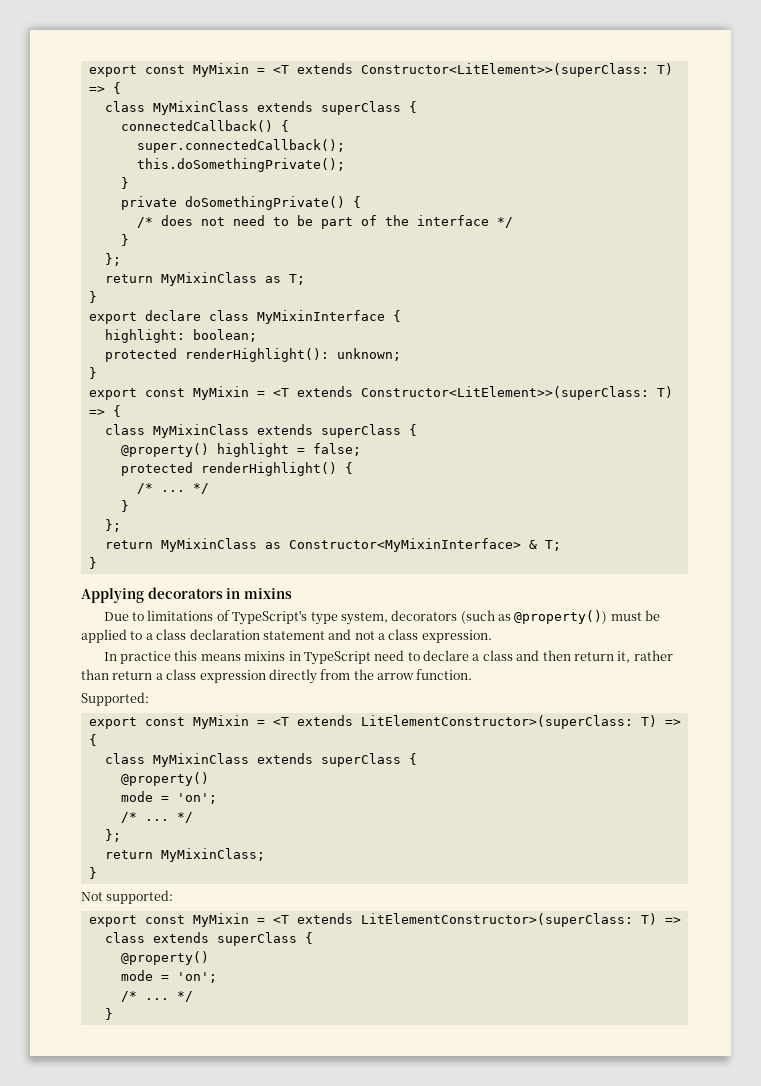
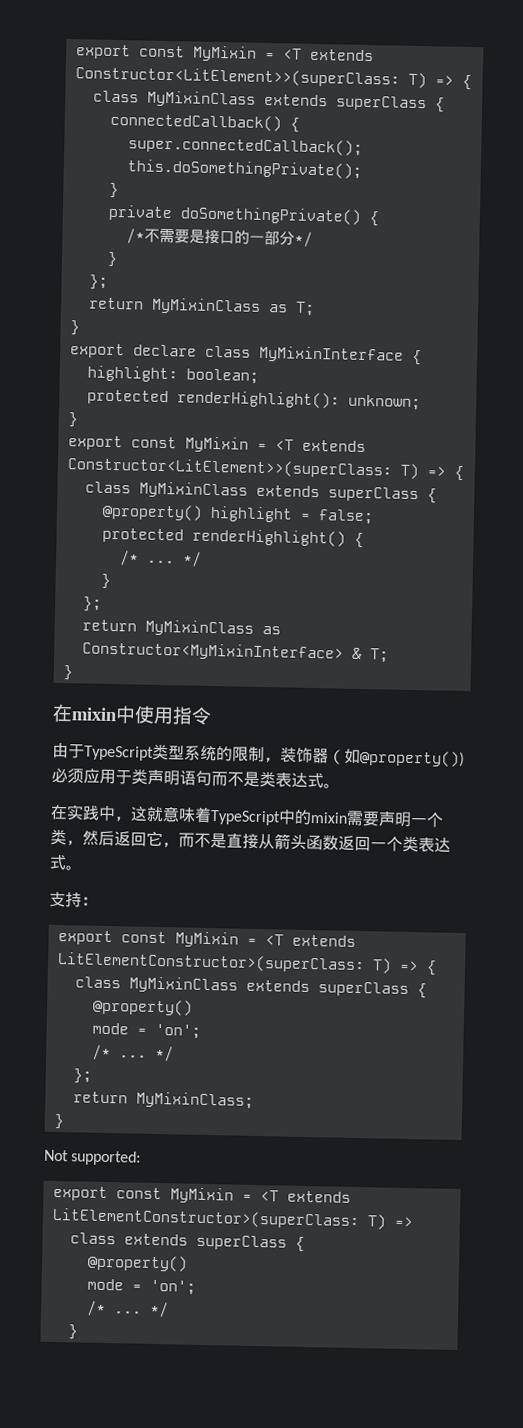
- /* does not need to be part of the interface */
+ /*不需要是接口的一部分*/
- Applying decorators in mixins
- Due to limitations of TypeScript's type system, decorators (such as @property()) must be applied to a class declaration statement and not a class expression.
- In practice this means mixins in TypeScript need to declare a class and then return it, rather than return a class expression directly from the arrow function.
- Supported:
+ 在mixin中使用指令
+ 由于TypeScript类型系统的限制，装饰器（如@property())必须应用于类声明语句而不是类表达式。
+ 在实践中，这就意味着TypeScript中的mixin需要声明一个类，然后返回它，而不是直接从箭头函数返回一个类表达式。
+ 支持：

